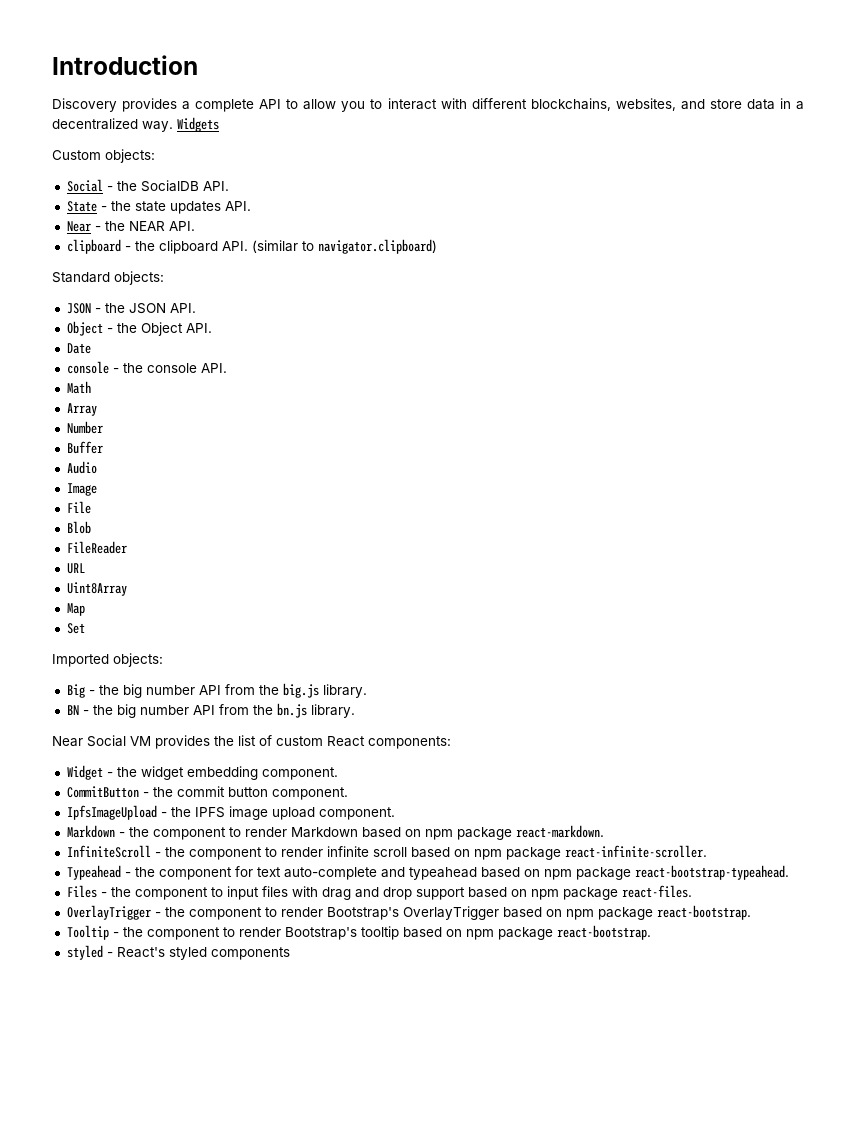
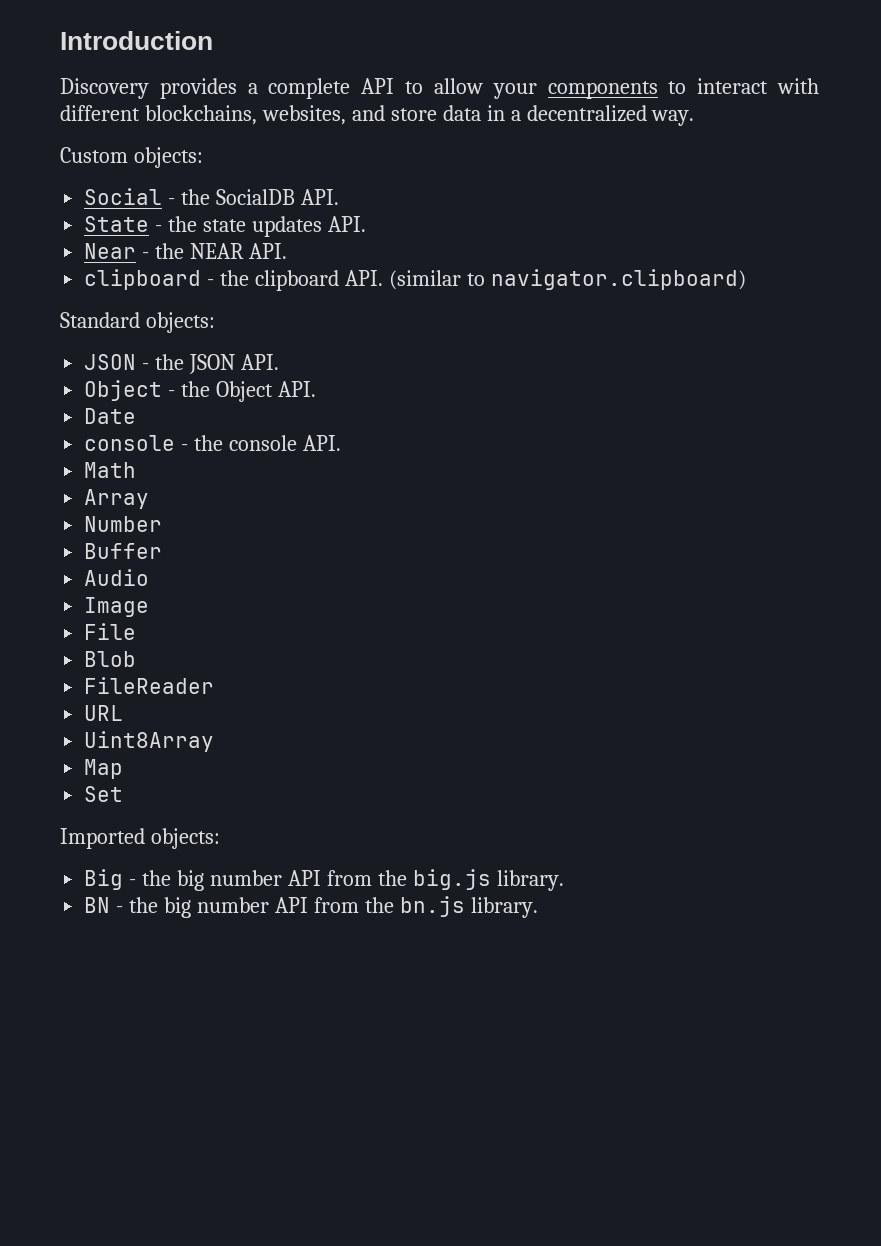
- Discovery provides a complete API to allow you to interact with different blockchains, websites, and store data in a decentralized way. Widgets
+ Discovery provides a complete API to allow your components to interact with different blockchains, websites, and store data in a decentralized way.
- Near Social VM provides the list of custom React components:
- Widget - the widget embedding component.
- CommitButton - the commit button component.
- IpfsImageUpload - the IPFS image upload component.
- Markdown - the component to render Markdown based on npm package react-markdown.
- InfiniteScroll - the component to render infinite scroll based on npm package react-infinite-scroller.
- Typeahead - the component for text auto-complete and typeahead based on npm package react-bootstrap-typeahead.
- Files - the component to input files with drag and drop support based on npm package react-files.
- OverlayTrigger - the component to render Bootstrap's OverlayTrigger based on npm package react-bootstrap.
- Tooltip - the component to render Bootstrap's tooltip based on npm package react-bootstrap.
- styled - React's styled components

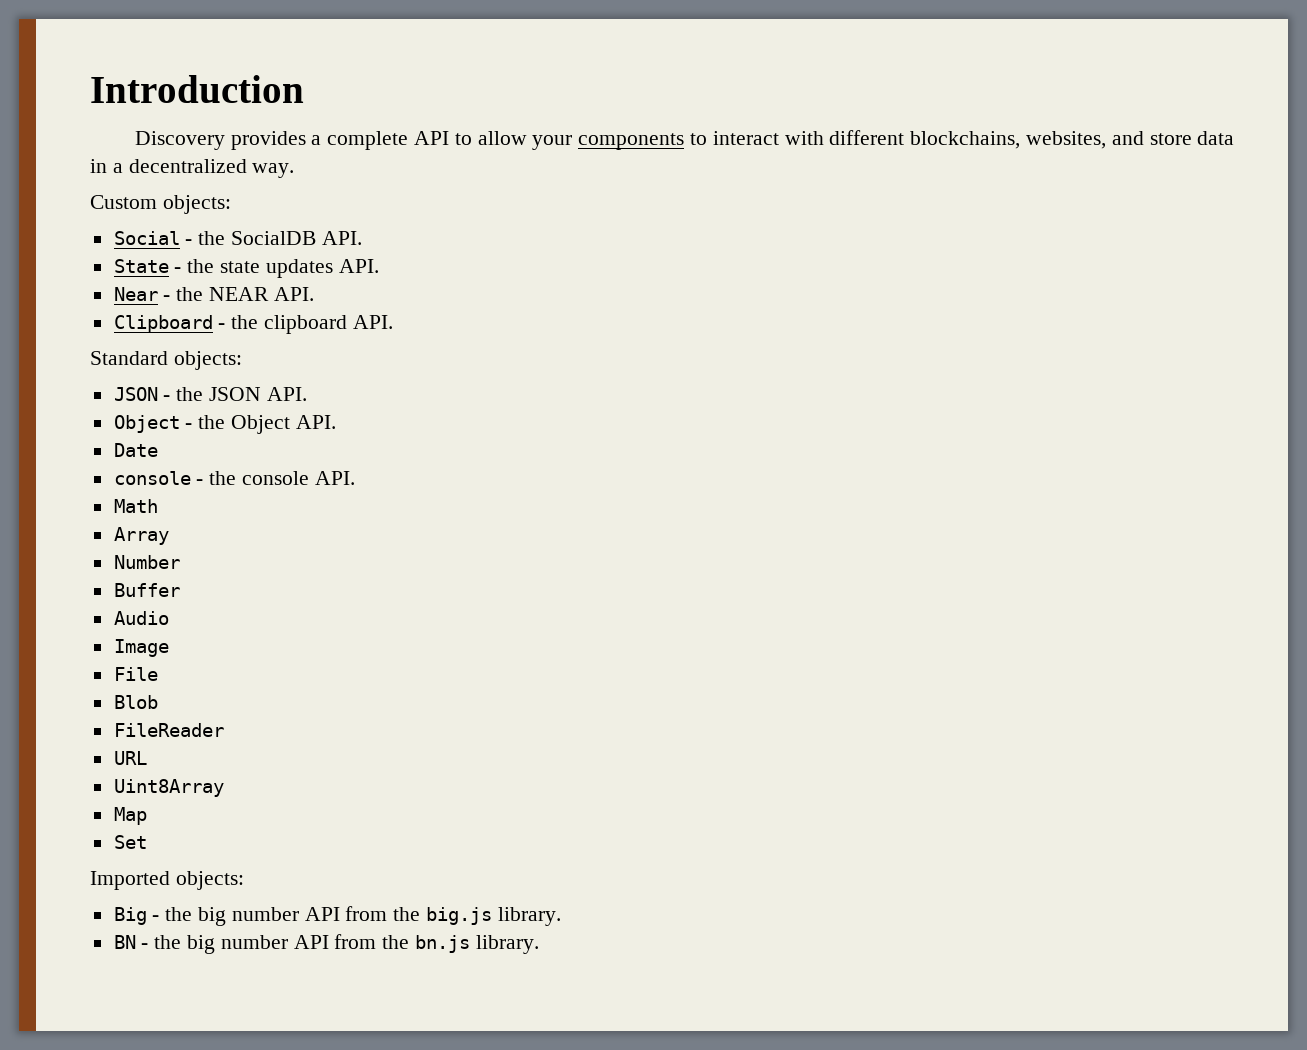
- clipboard - the clipboard API. (similar to navigator.clipboard)
+ Clipboard - the clipboard API.

